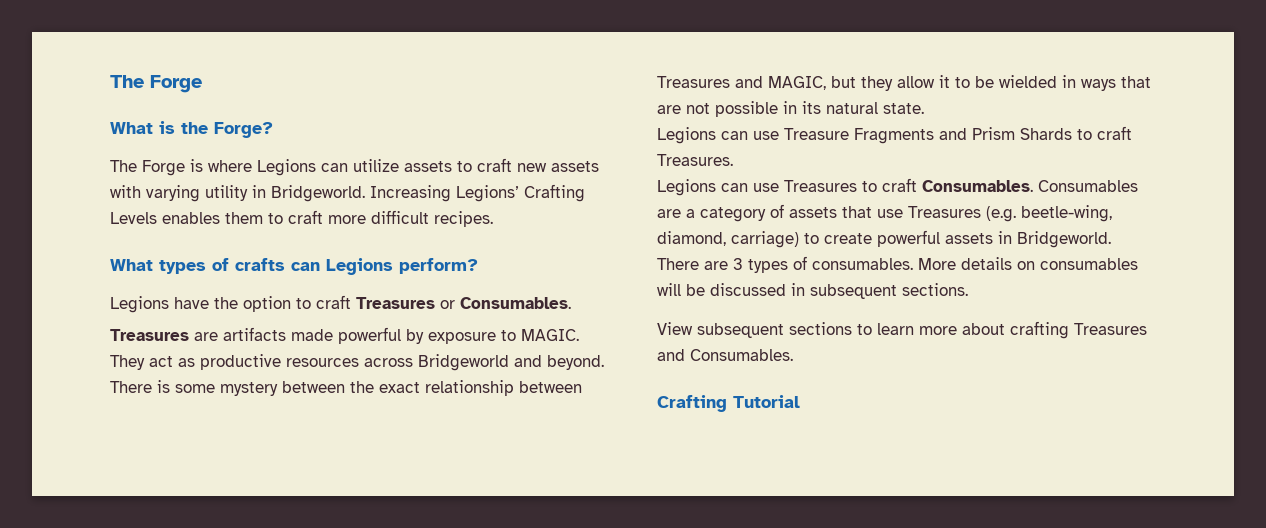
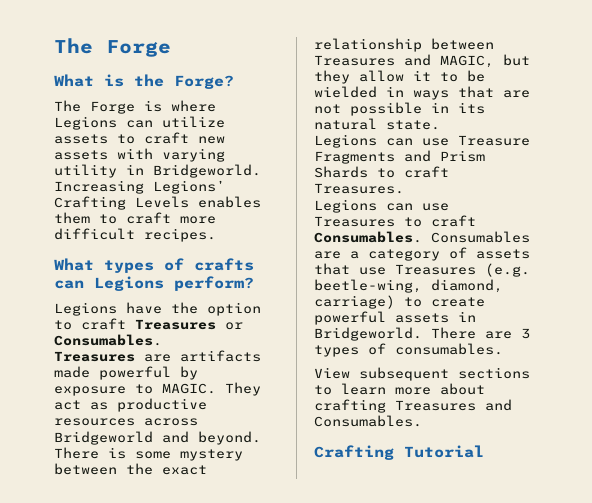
- More details on consumables will be discussed in subsequent sections.

